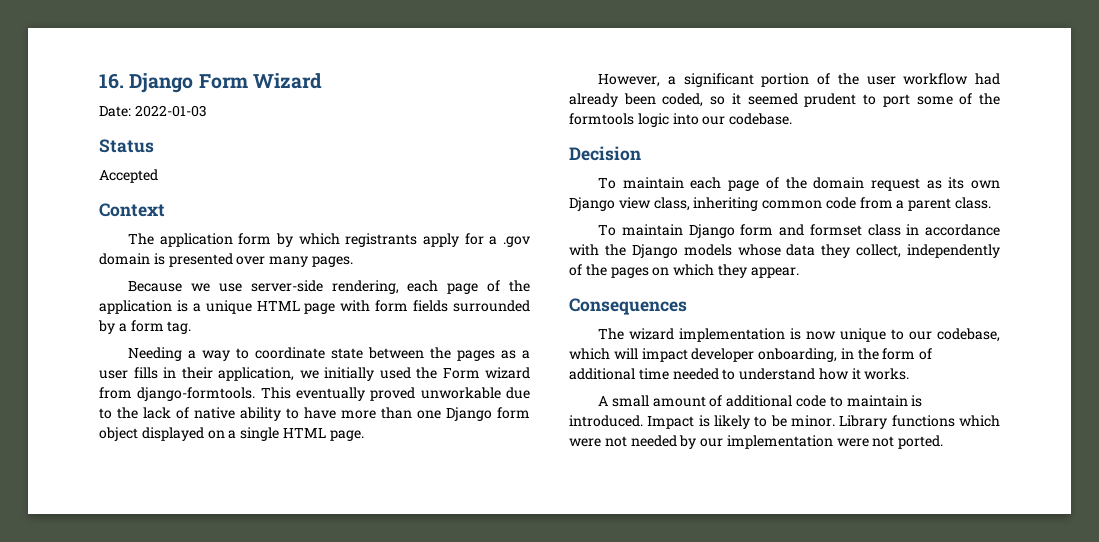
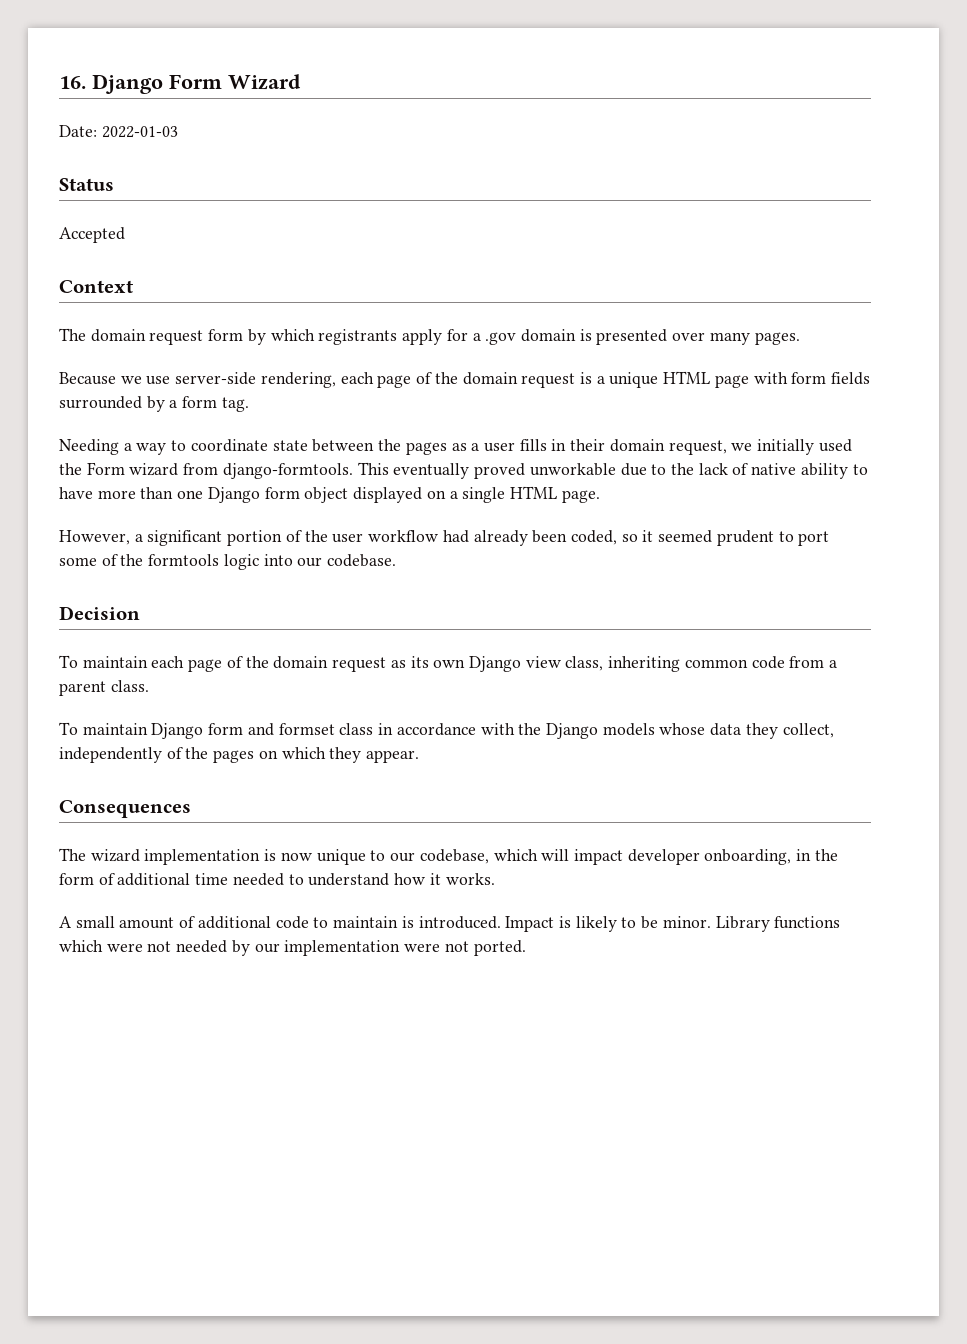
- The application form by which registrants apply for a .gov domain is presented over many pages.
+ The domain request form by which registrants apply for a .gov domain is presented over many pages.
- Because we use server-side rendering, each page of the application is a unique HTML page with form fields surrounded by a form tag.
+ Because we use server-side rendering, each page of the domain request is a unique HTML page with form fields surrounded by a form tag.
- Needing a way to coordinate state between the pages as a user fills in their application, we initially used the Form wizard from django-formtools.
+ Needing a way to coordinate state between the pages as a user fills in their domain request, we initially used the Form wizard from django-formtools.

